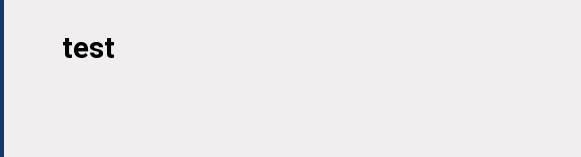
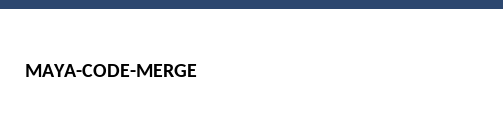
- test
+ MAYA-CODE-MERGE

